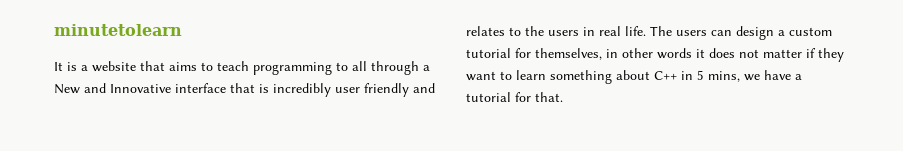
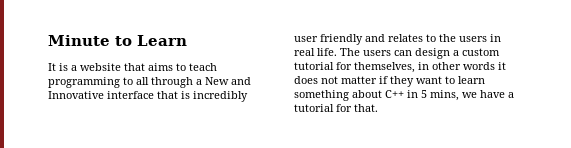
- minutetolearn
+ Minute to Learn

